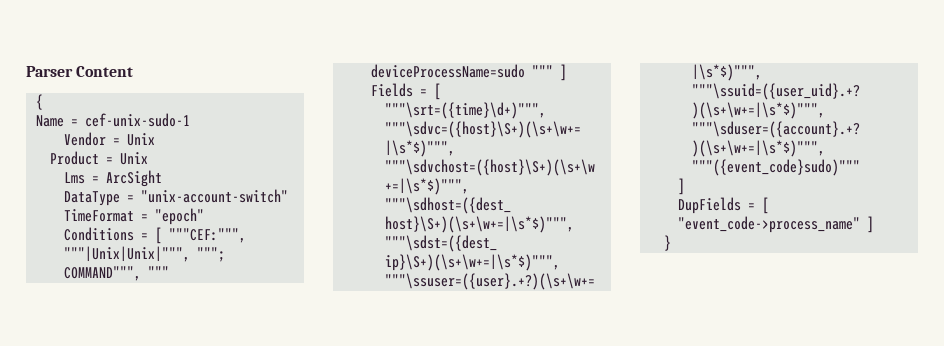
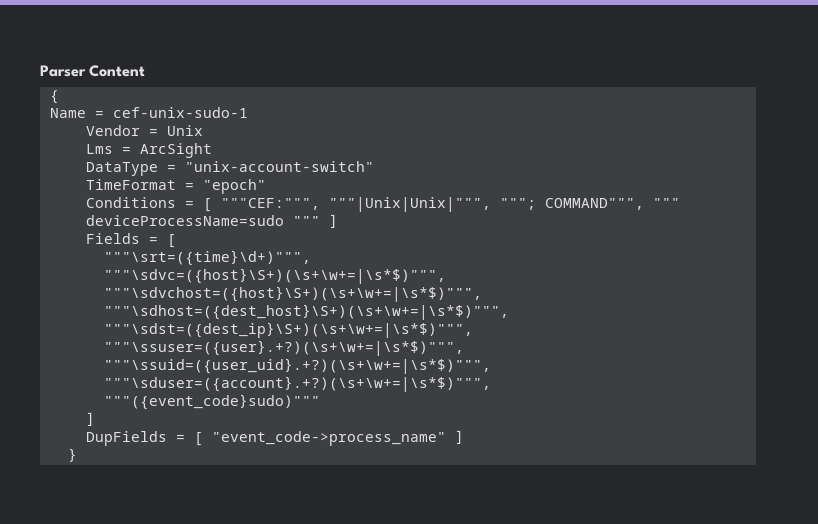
- Product = Unix

